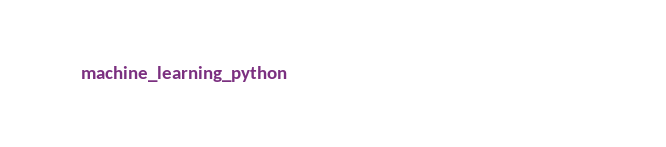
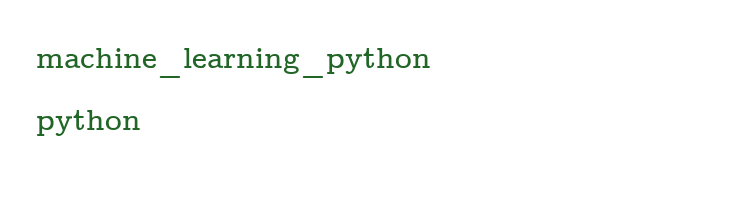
+ python

